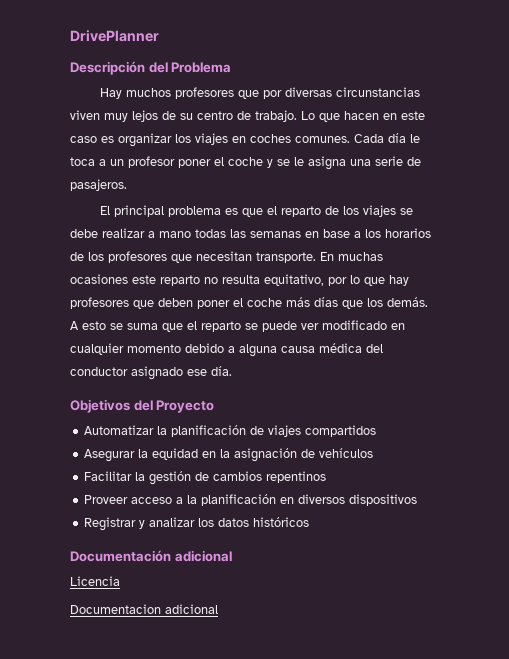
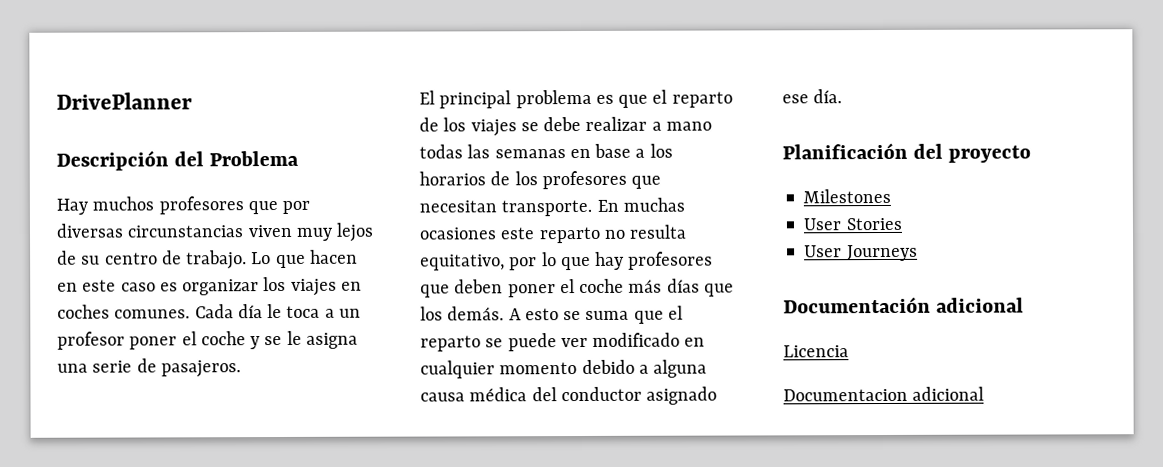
- Objetivos del Proyecto
- Automatizar la planificación de viajes compartidos
- Asegurar la equidad en la asignación de vehículos
- Facilitar la gestión de cambios repentinos
- Proveer acceso a la planificación en diversos dispositivos
- Registrar y analizar los datos históricos
+ Planificación del proyecto
+ Milestones
+ User Stories
+ User Journeys

